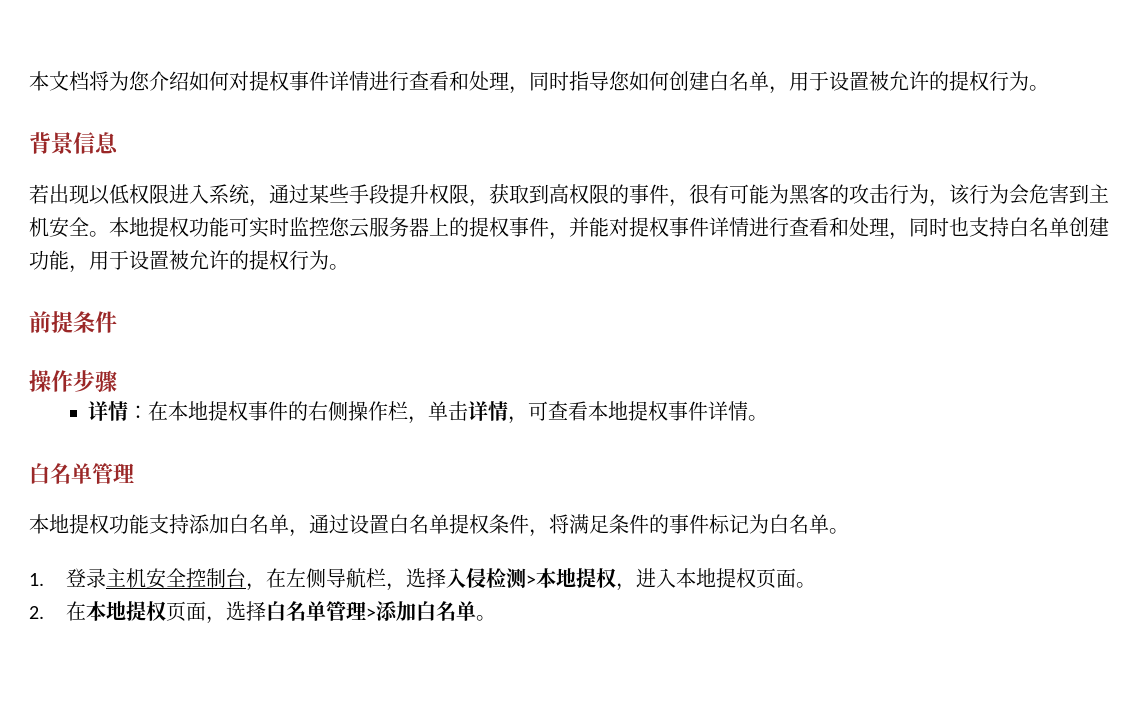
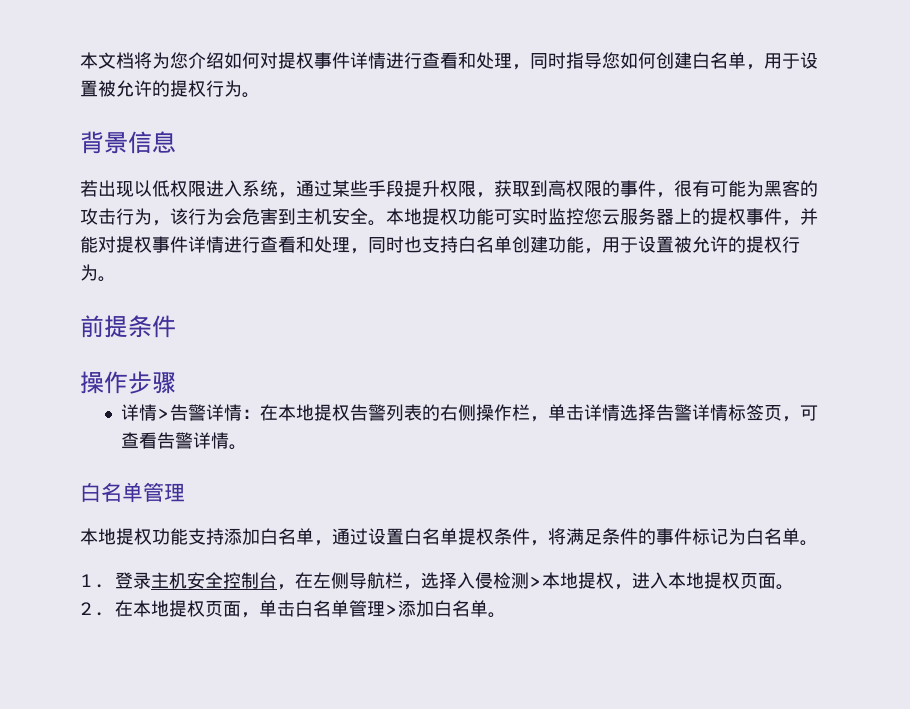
- 详情：在本地提权事件的右侧操作栏，单击详情，可查看本地提权事件详情。
+ 详情>告警详情：在本地提权告警列表的右侧操作栏，单击详情选择告警详情标签页，可查看告警详情。
- 2.在本地提权页面，选择白名单管理>添加白名单。
+ 2.在本地提权页面，单击白名单管理>添加白名单。

